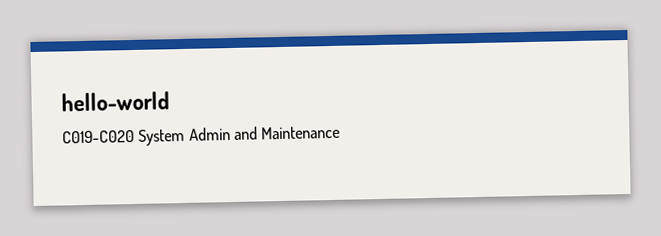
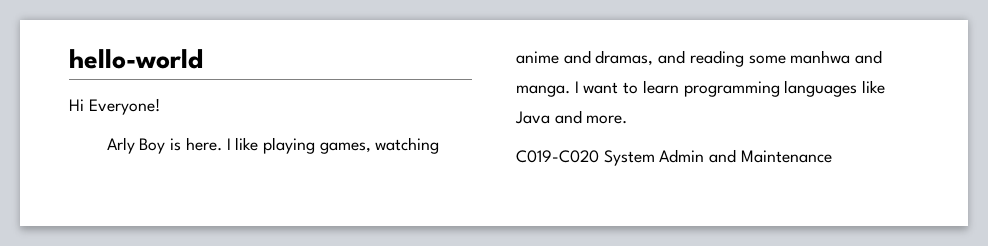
+ Hi Everyone!
+ Arly Boy is here. I like playing games, watching anime and dramas, and reading some manhwa and manga. I want to learn programming languages like Java and more.

